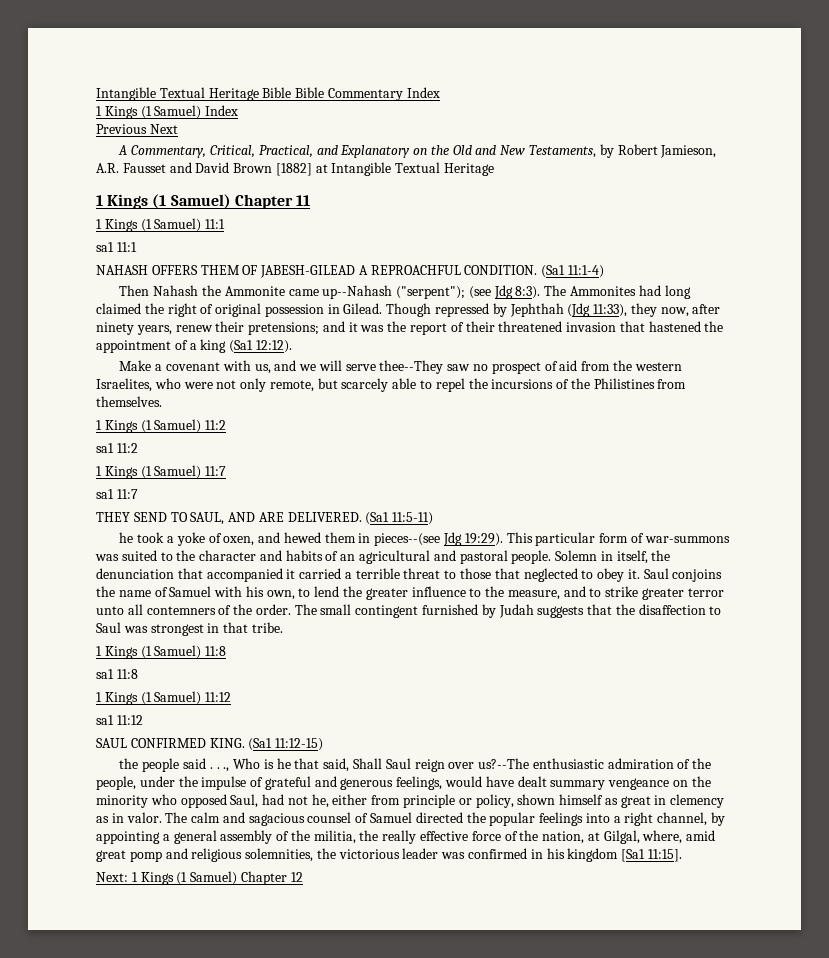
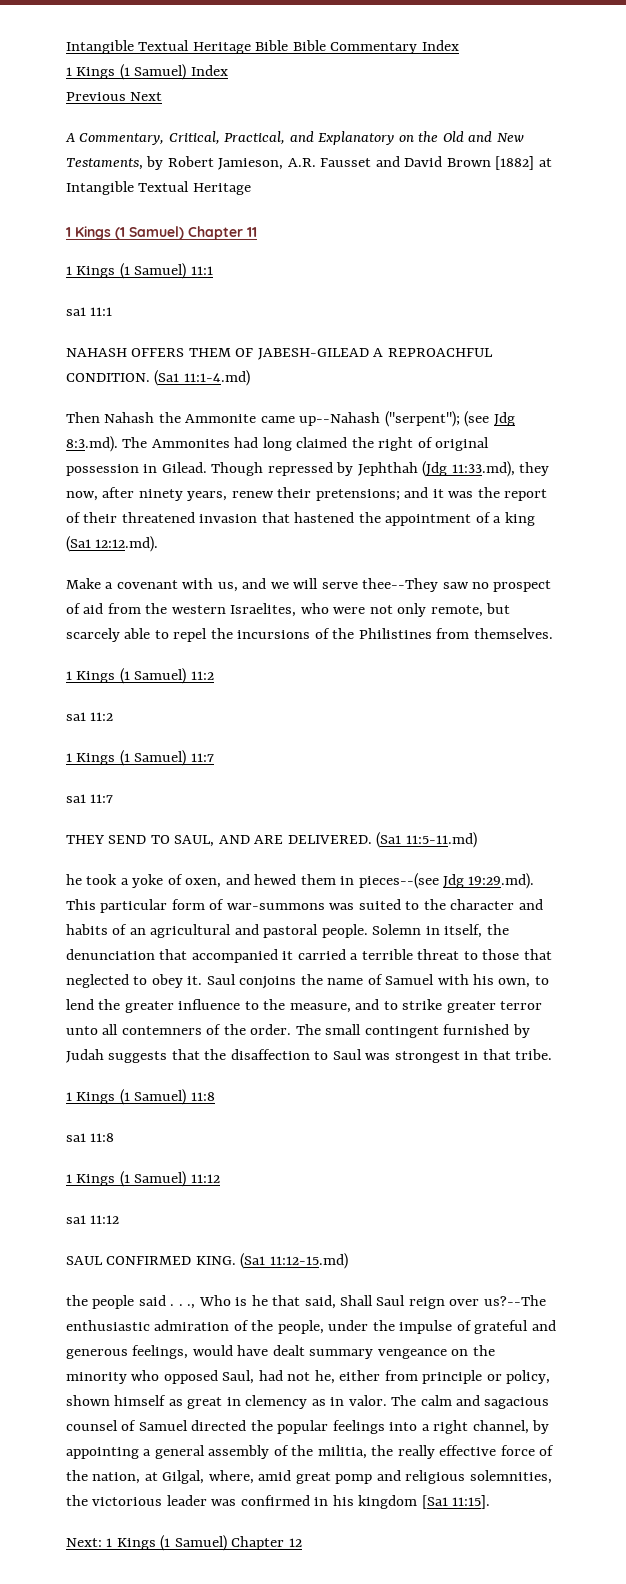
- (Sa1 11:1-4)
+ (Sa1 11:1-4.md)
- Then Nahash the Ammonite came up--Nahash ("serpent"); (see Jdg 8:3). The Ammonites had long claimed the right of original possession in Gilead.
+ Then Nahash the Ammonite came up--Nahash ("serpent"); (see Jdg 8:3.md). The Ammonites had long claimed the right of original possession in Gilead.
- Though repressed by Jephthah (Jdg 11:33), they now, after ninety years, renew their pretensions; and it was the report of their threatened invasion that hastened the appointment of a king (Sa1 12:12).
+ Though repressed by Jephthah (Jdg 11:33.md), they now, after ninety years, renew their pretensions; and it was the report of their threatened invasion that hastened the appointment of a king (Sa1 12:12.md).
- (Sa1 11:5-11)
+ (Sa1 11:5-11.md)
- he took a yoke of oxen, and hewed them in pieces--(see Jdg 19:29). This particular form of war-summons was suited to the character and habits of an agricultural and pastoral people.
+ he took a yoke of oxen, and hewed them in pieces--(see Jdg 19:29.md). This particular form of war-summons was suited to the character and habits of an agricultural and pastoral people.
- (Sa1 11:12-15)
+ (Sa1 11:12-15.md)

